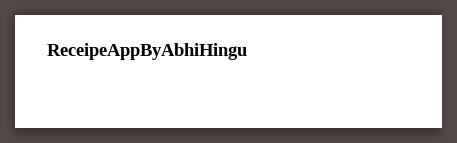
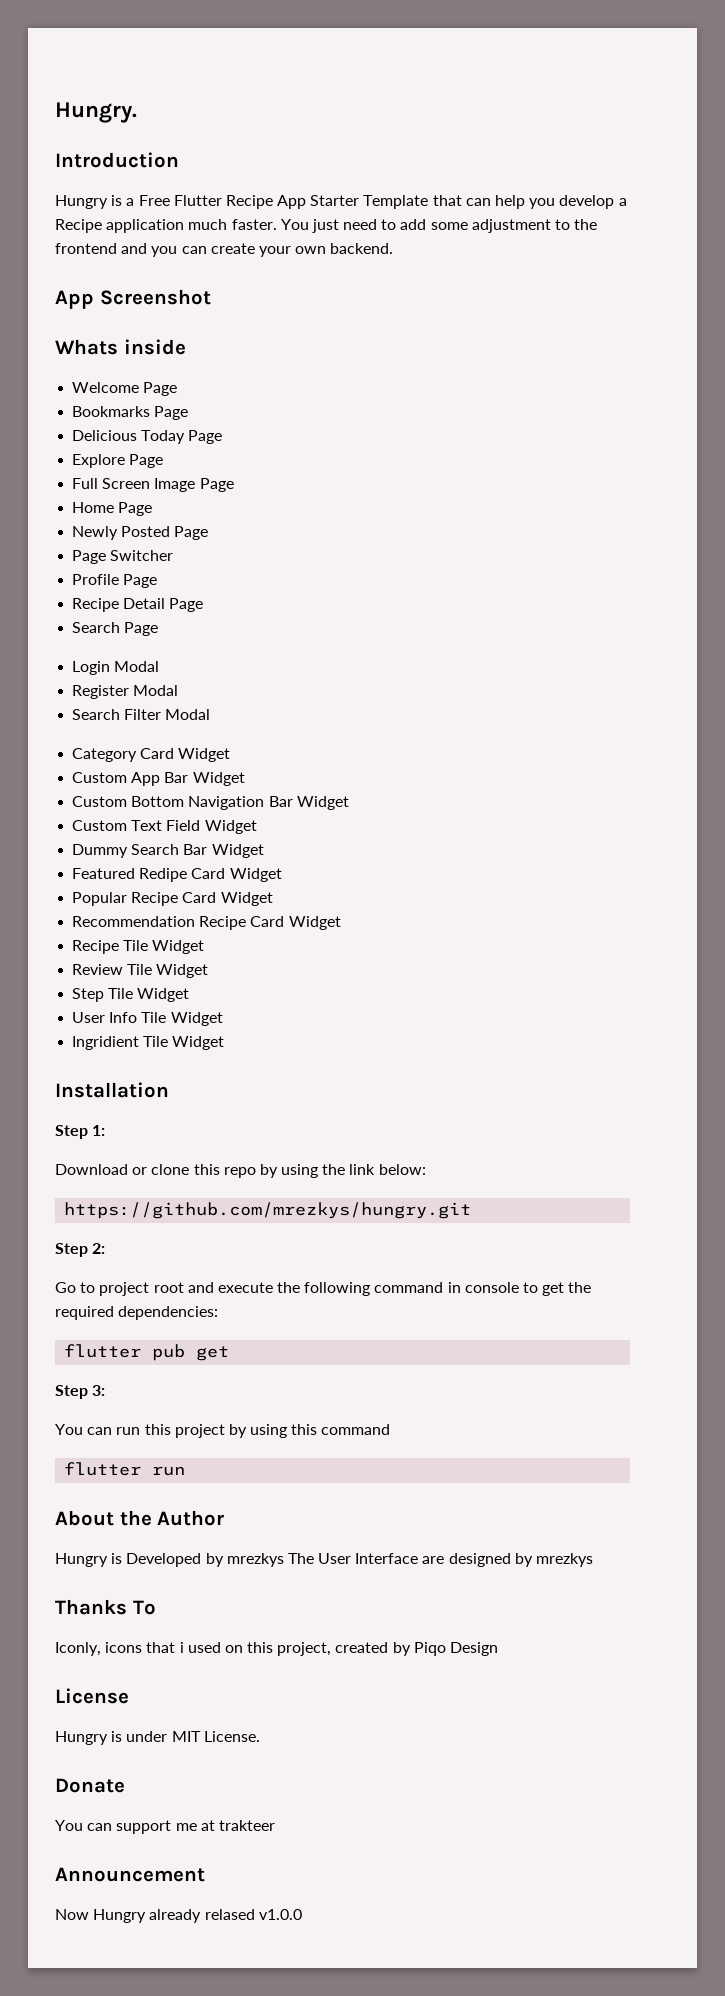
- ReceipeAppByAbhiHingu
+ Hungry.
+ Introduction
+ Hungry is a Free Flutter Recipe App Starter Template that can help you develop a Recipe application much faster. You just need to add some adjustment to the frontend and you can create your own backend.
+ App Screenshot
+ Whats inside
+ Welcome Page
+ Bookmarks Page
+ Delicious Today Page
+ Explore Page
+ Full Screen Image Page
+ Home Page
+ Newly Posted Page
+ Page Switcher
+ Profile Page
+ Recipe Detail Page
+ Search Page
+ Login Modal
+ Register Modal
+ Search Filter Modal
+ Category Card Widget
+ Custom App Bar Widget
+ Custom Bottom Navigation Bar Widget
+ Custom Text Field Widget
+ Dummy Search Bar Widget
+ Featured Redipe Card Widget
+ Popular Recipe Card Widget
+ Recommendation Recipe Card Widget
+ Recipe Tile Widget
+ Review Tile Widget
+ Step Tile Widget
+ User Info Tile Widget
+ Ingridient Tile Widget
+ Installation
+ Step 1:
+ Download or clone this repo by using the link below:
+ https://github.com/mrezkys/hungry.git
+ Step 2:
+ Go to project root and execute the following command in console to get the required dependencies:
+ flutter pub get
+ Step 3:
+ You can run this project by using this command
+ flutter run
+ About the Author
+ Hungry is Developed by mrezkys The User Interface are designed by mrezkys
+ Thanks To
+ Iconly, icons that i used on this project, created by Piqo Design
+ License
+ Hungry is under MIT License.
+ Donate
+ You can support me at trakteer
+ Announcement
+ Now Hungry already relased v1.0.0

